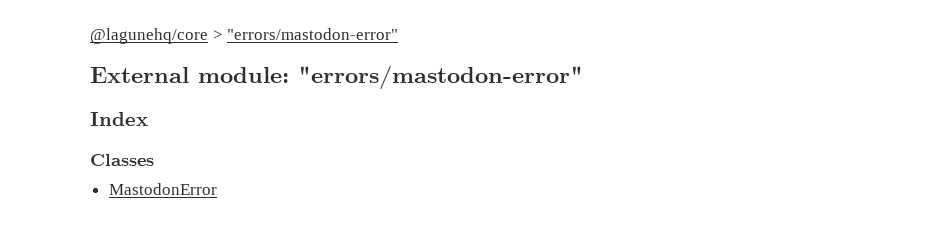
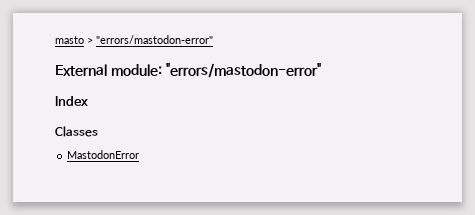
- @lagunehq/core > "errors/mastodon-error"
+ masto > "errors/mastodon-error"

